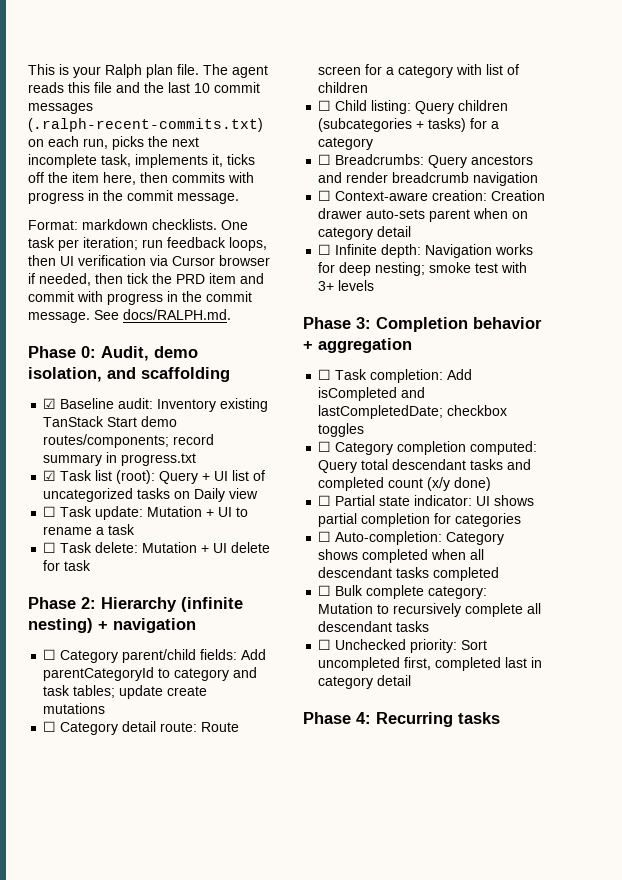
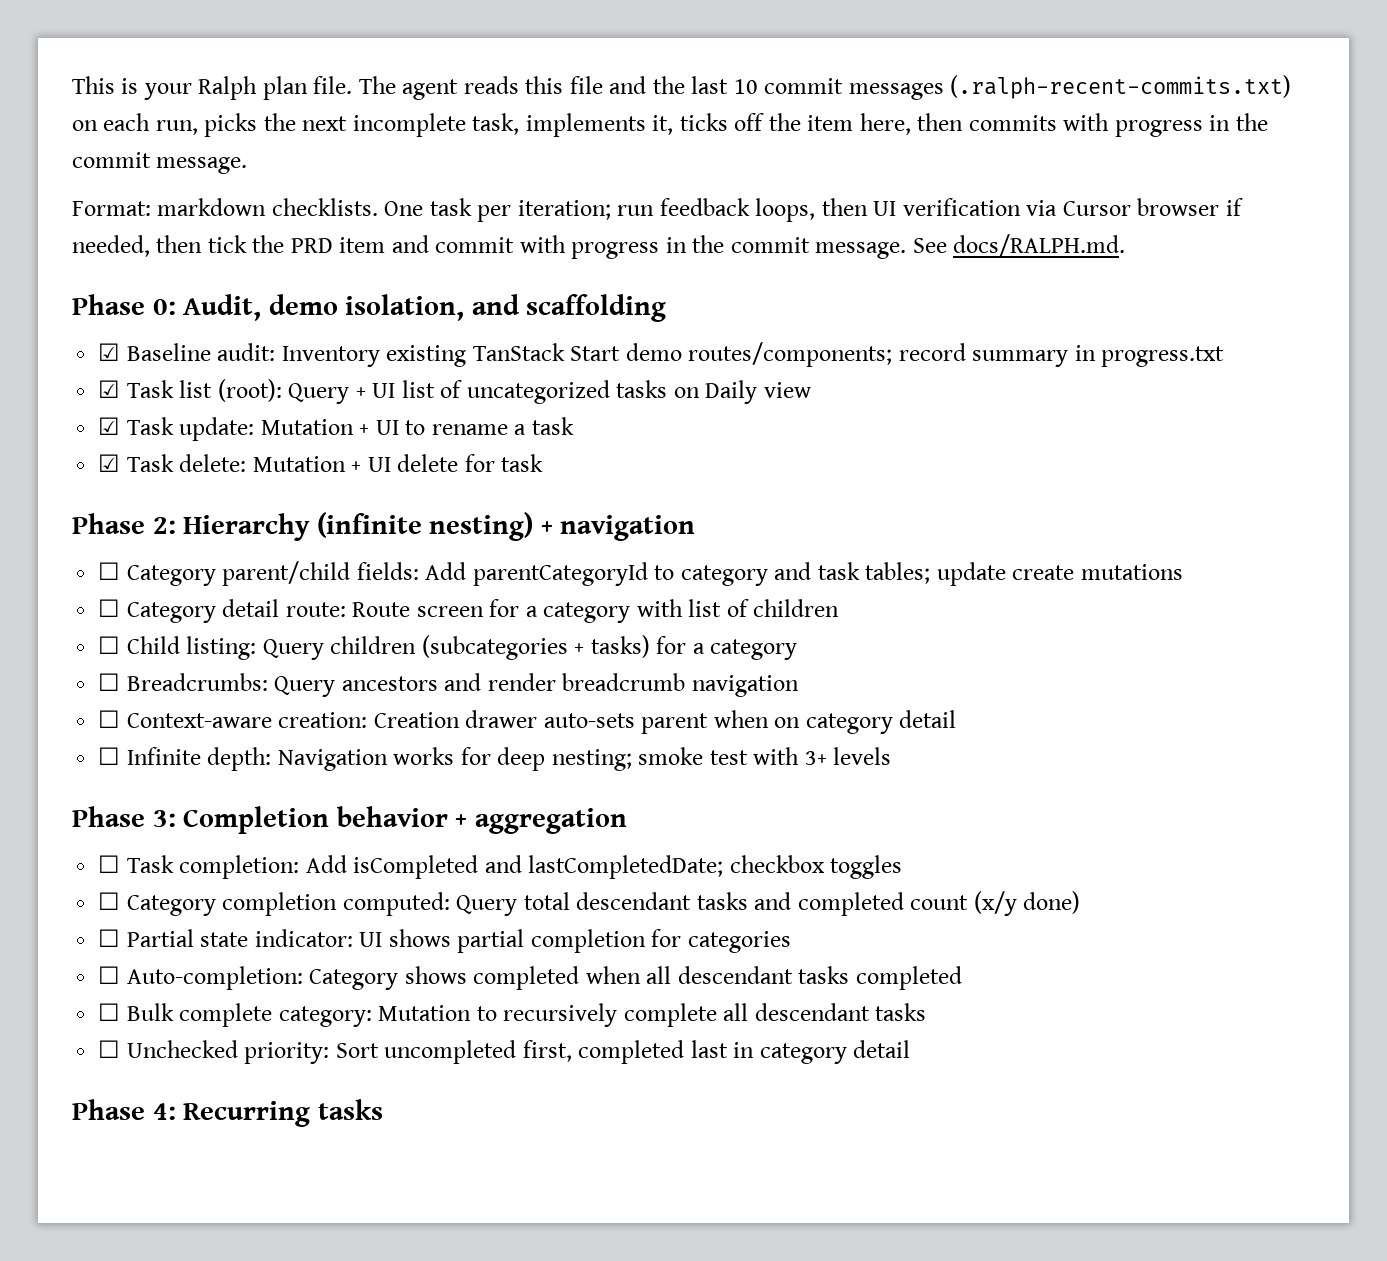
- ☐ Task update: Mutation + UI to rename a task
+ ☑ Task update: Mutation + UI to rename a task
- ☐ Task delete: Mutation + UI delete for task
+ ☑ Task delete: Mutation + UI delete for task

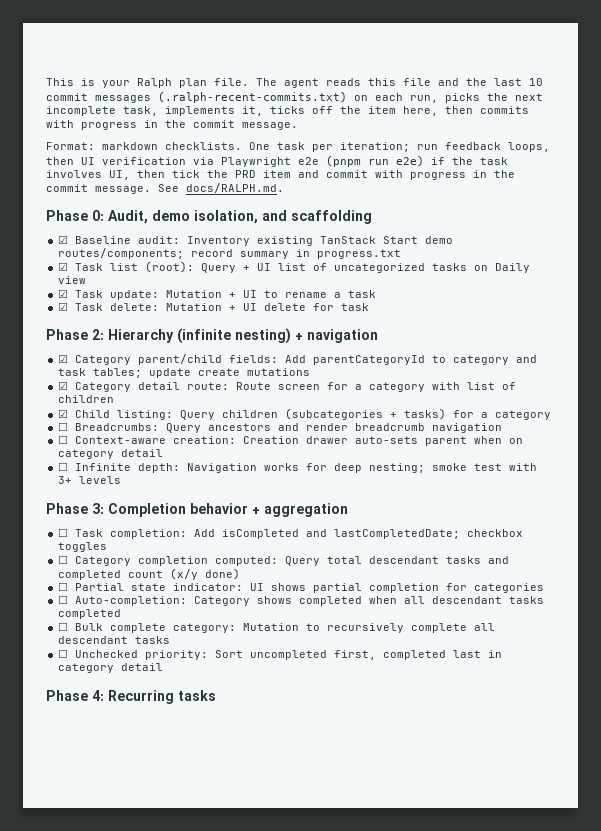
- One task per iteration; run feedback loops, then UI verification via Cursor browser if needed, then tick the PRD item and commit with progress in the commit message.
+ One task per iteration; run feedback loops, then UI verification via Playwright e2e (pnpm run e2e) if the task involves UI, then tick the PRD item and commit with progress in the commit message.
- ☐ Category parent/child fields: Add parentCategoryId to category and task tables; update create mutations
+ ☑ Category parent/child fields: Add parentCategoryId to category and task tables; update create mutations
- ☐ Category detail route: Route screen for a category with list of children
+ ☑ Category detail route: Route screen for a category with list of children
- ☐ Child listing: Query children (subcategories + tasks) for a category
+ ☑ Child listing: Query children (subcategories + tasks) for a category

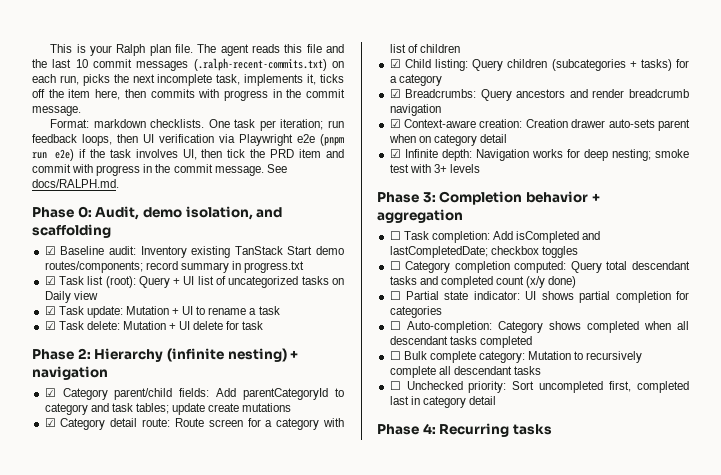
- ☐ Breadcrumbs: Query ancestors and render breadcrumb navigation
+ ☑ Breadcrumbs: Query ancestors and render breadcrumb navigation
- ☐ Context-aware creation: Creation drawer auto-sets parent when on category detail
+ ☑ Context-aware creation: Creation drawer auto-sets parent when on category detail
- ☐ Infinite depth: Navigation works for deep nesting; smoke test with 3+ levels
+ ☑ Infinite depth: Navigation works for deep nesting; smoke test with 3+ levels

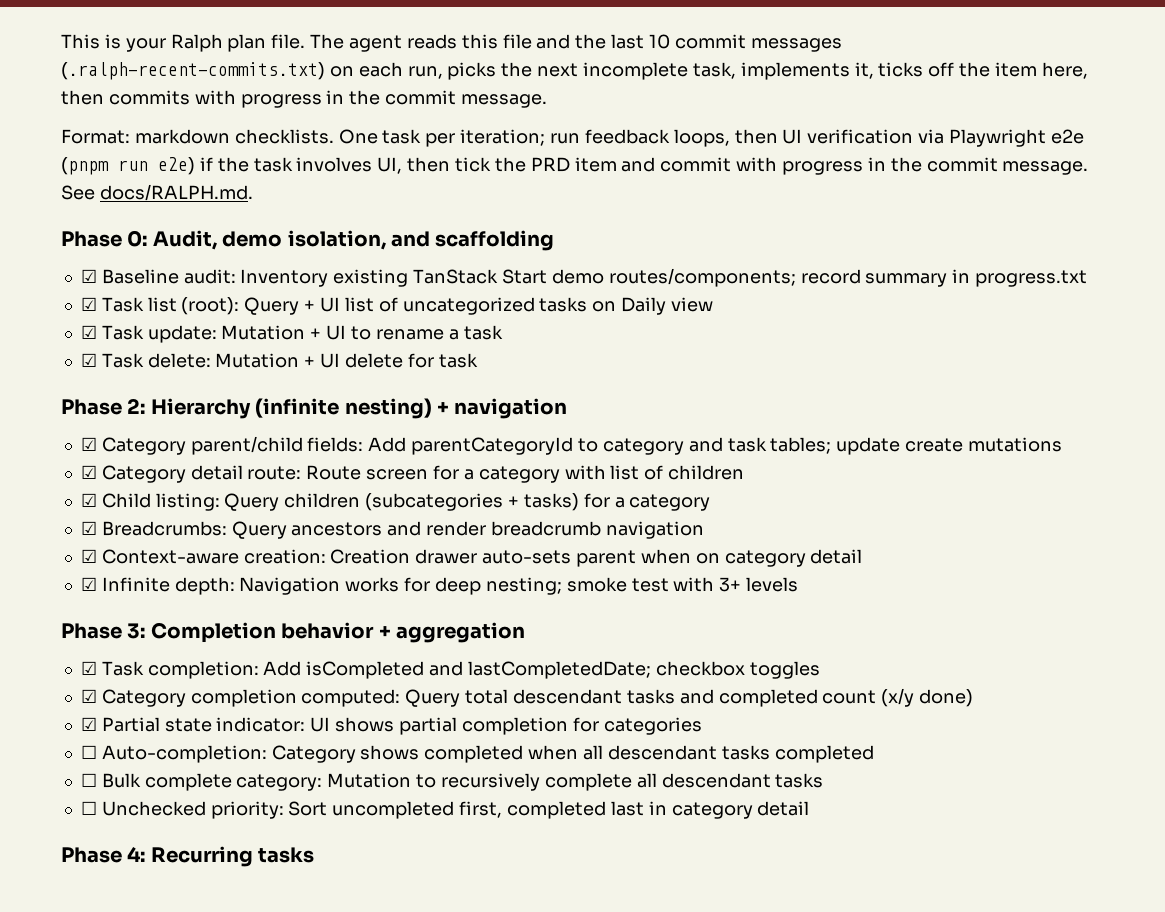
- ☐ Task completion: Add isCompleted and lastCompletedDate; checkbox toggles
+ ☑ Task completion: Add isCompleted and lastCompletedDate; checkbox toggles
- ☐ Category completion computed: Query total descendant tasks and completed count (x/y done)
+ ☑ Category completion computed: Query total descendant tasks and completed count (x/y done)
- ☐ Partial state indicator: UI shows partial completion for categories
+ ☑ Partial state indicator: UI shows partial completion for categories

